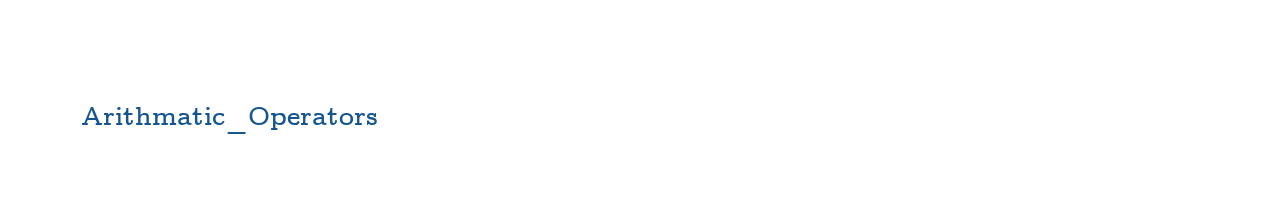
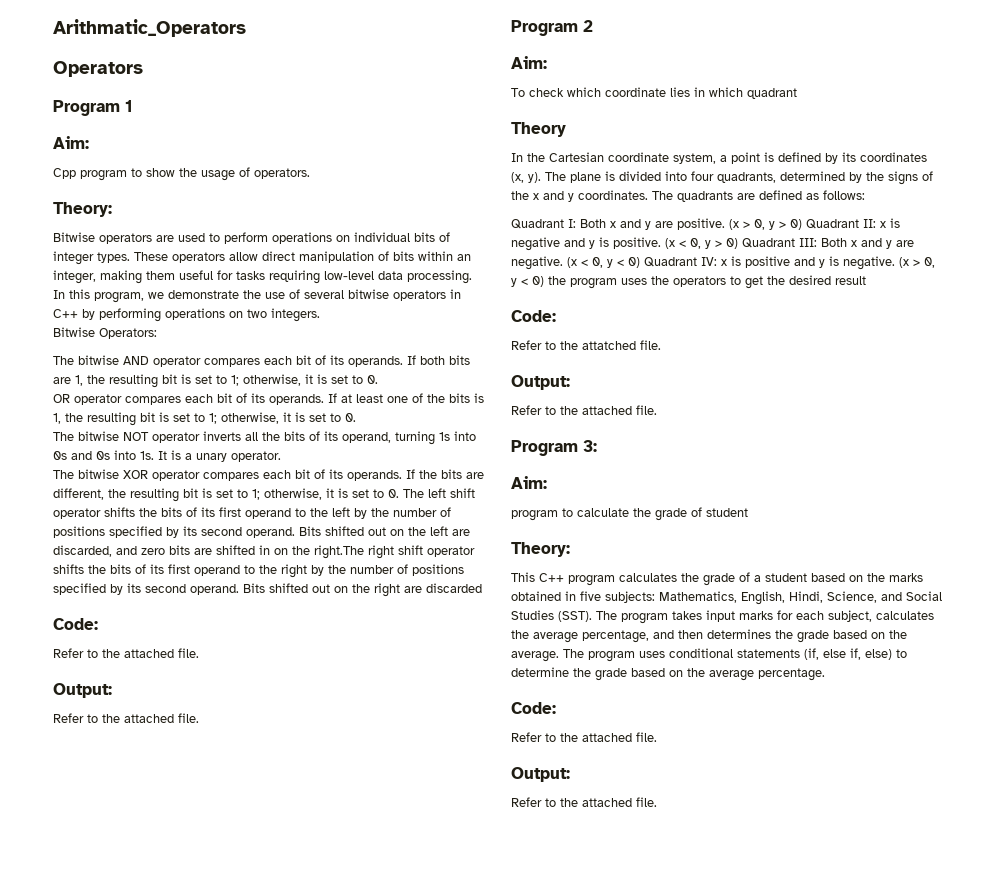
+ Operators
+ Program 1
+ Aim:
+ Cpp program to show the usage of operators.
+ Theory:
+ Bitwise operators are used to perform operations on individual bits of integer types. These operators allow direct manipulation of bits within an integer, making them useful for tasks requiring low-level data processing. In this program, we demonstrate the use of several bitwise operators in C++ by performing operations on two integers.
+ Bitwise Operators:
+ The bitwise AND operator compares each bit of its operands. If both bits are 1, the resulting bit is set to 1; otherwise, it is set to 0.
+ OR operator compares each bit of its operands. If at least one of the bits is 1, the resulting bit is set to 1; otherwise, it is set to 0.
+ The bitwise NOT operator inverts all the bits of its operand, turning 1s into 0s and 0s into 1s. It is a unary operator.
+ The bitwise XOR operator compares each bit of its operands. If the bits are different, the resulting bit is set to 1; otherwise, it is set to 0. The left shift operator shifts the bits of its first operand to the left by the number of positions specified by its second operand. Bits shifted out on the left are discarded, and zero bits are shifted in on the right.The right shift operator shifts the bits of its first operand to the right by the number of positions specified by its second operand. Bits shifted out on the right are discarded
+ Code:
+ Refer to the attached file.
+ Output:
+ Refer to the attached file.
+ Program 2
+ Aim:
+ To check which coordinate lies in which quadrant
+ Theory
+ In the Cartesian coordinate system, a point is defined by its coordinates (x, y). The plane is divided into four quadrants, determined by the signs of the x and y coordinates. The quadrants are defined as follows:
+ Quadrant I: Both x and y are positive. (x > 0, y > 0) Quadrant II: x is negative and y is positive. (x < 0, y > 0) Quadrant III: Both x and y are negative. (x < 0, y < 0) Quadrant IV: x is positive and y is negative. (x > 0, y < 0) the program uses the operators to get the desired result
+ Code:
+ Refer to the attatched file.
+ Output:
+ Refer to the attached file.
+ Program 3:
+ Aim:
+ program to calculate the grade of student
+ Theory:
+ This C++ program calculates the grade of a student based on the marks obtained in five subjects: Mathematics, English, Hindi, Science, and Social Studies (SST). The program takes input marks for each subject, calculates the average percentage, and then determines the grade based on the average. The program uses conditional statements (if, else if, else) to determine the grade based on the average percentage.
+ Code:
+ Refer to the attached file.
+ Output:
+ Refer to the attached file.

